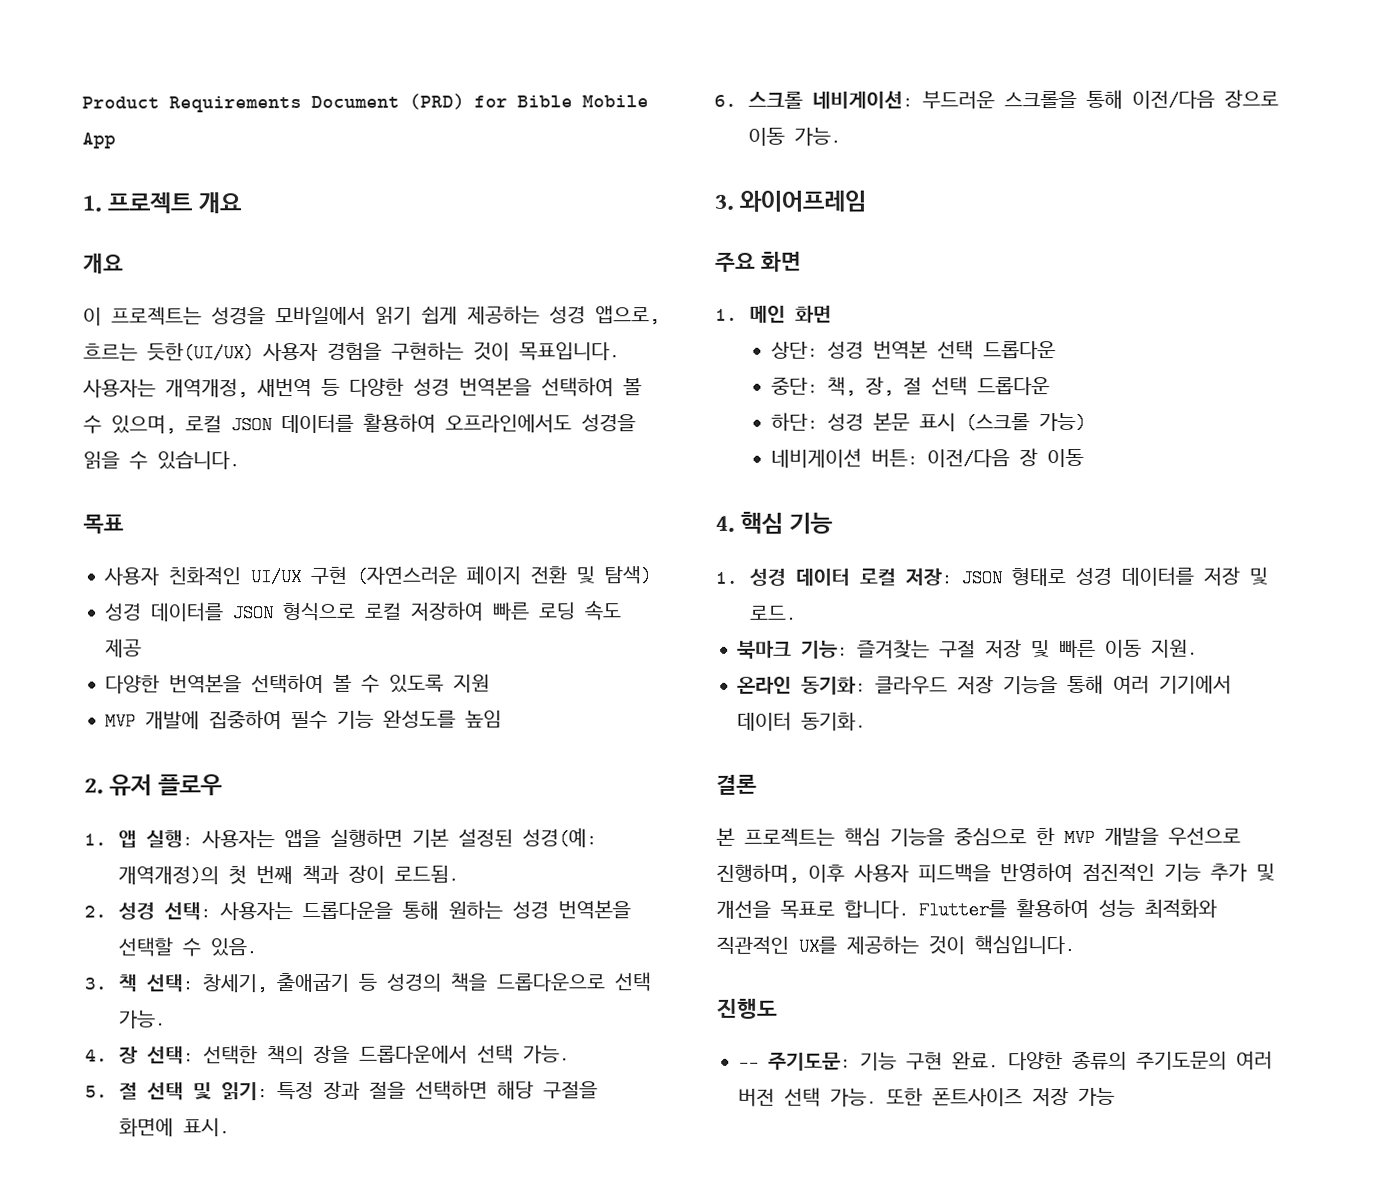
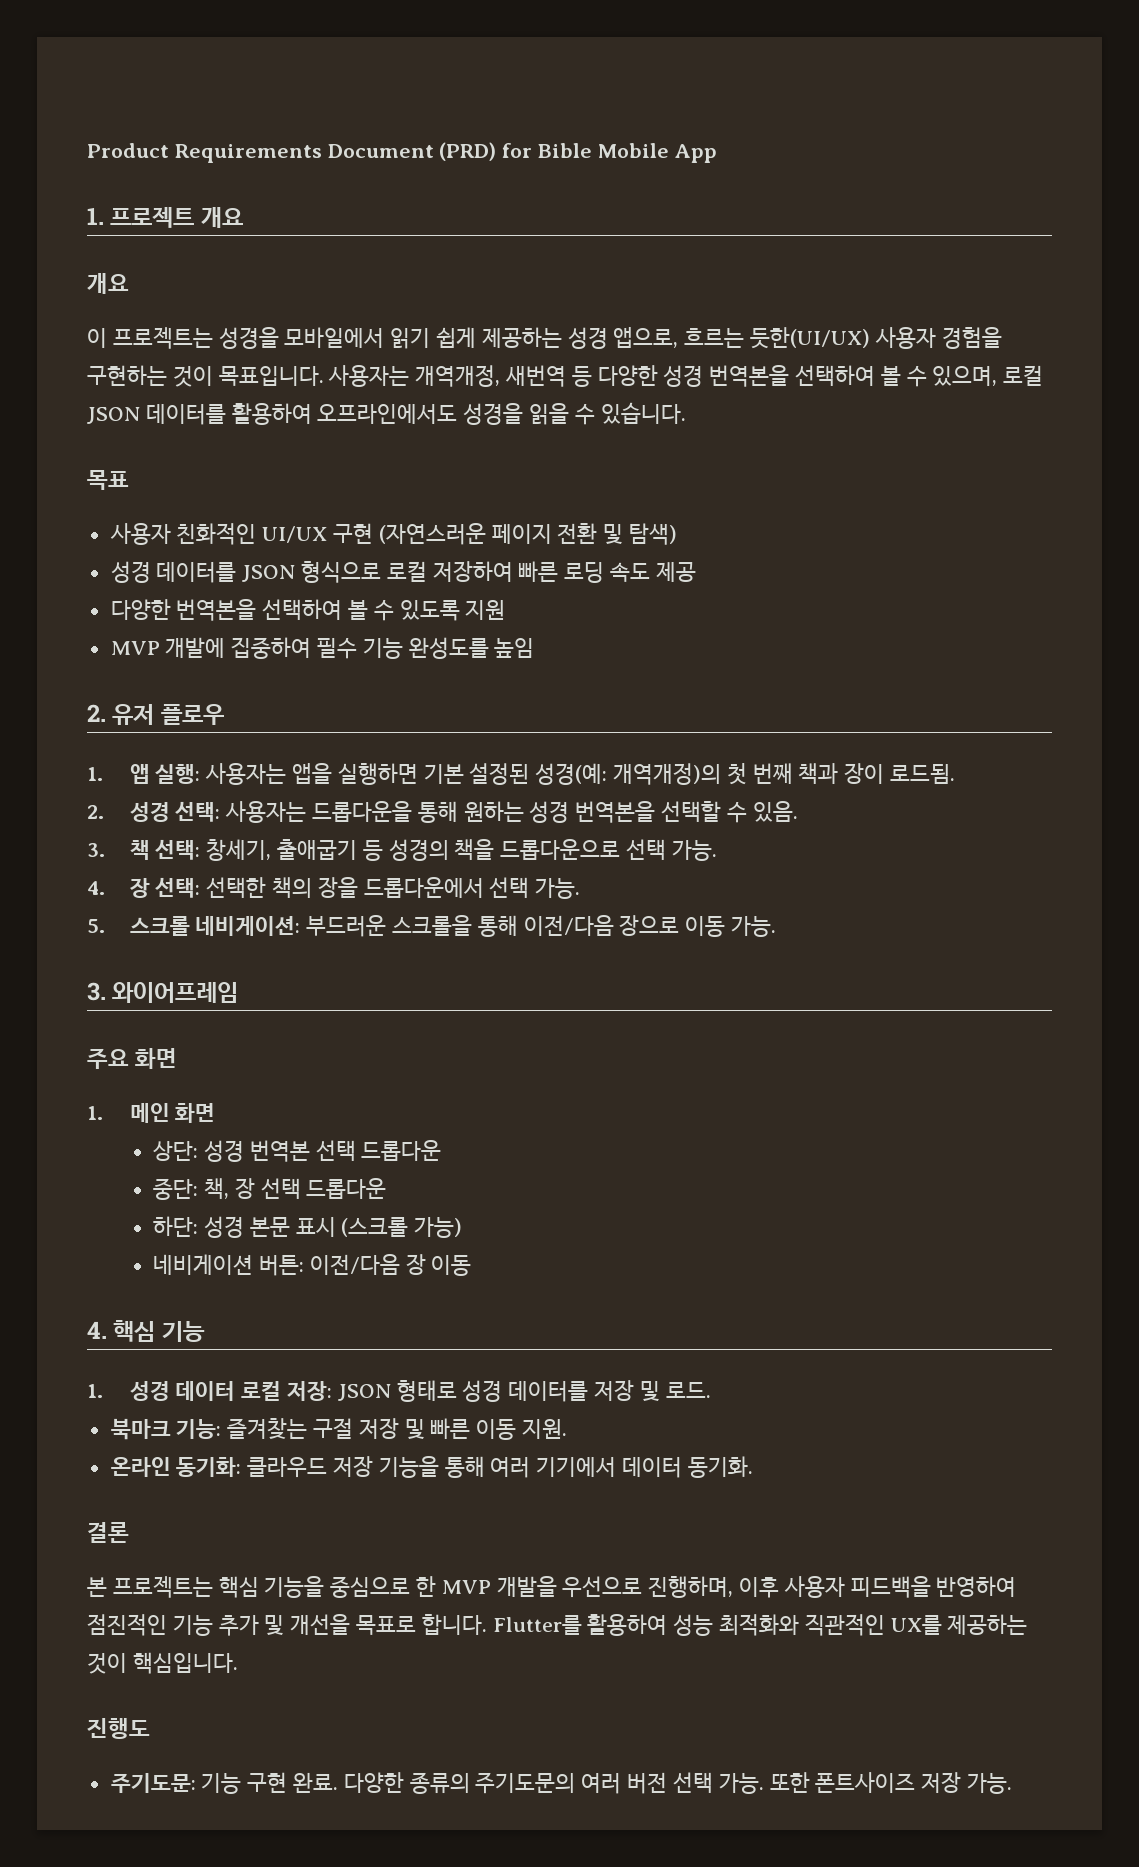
- 5. 절 선택 및 읽기: 특정 장과 절을 선택하면 해당 구절을 화면에 표시.
- 6. 스크롤 네비게이션: 부드러운 스크롤을 통해 이전/다음 장으로 이동 가능.
+ 5. 스크롤 네비게이션: 부드러운 스크롤을 통해 이전/다음 장으로 이동 가능.
- 중단: 책, 장, 절 선택 드롭다운
+ 중단: 책, 장 선택 드롭다운
- -- 주기도문: 기능 구현 완료.
+ 주기도문: 기능 구현 완료.
- 또한 폰트사이즈 저장 가능
+ 또한 폰트사이즈 저장 가능.

